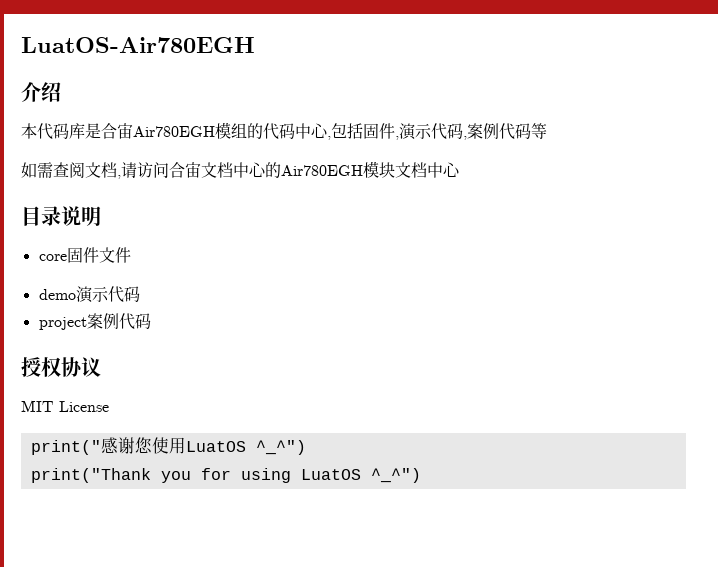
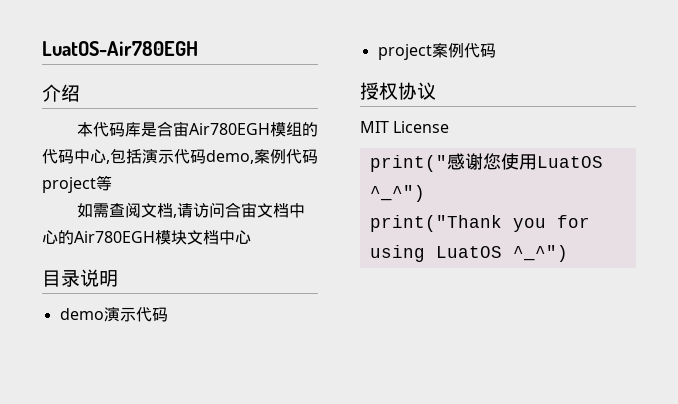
- 本代码库是合宙Air780EGH模组的代码中心,包括固件,演示代码,案例代码等
+ 本代码库是合宙Air780EGH模组的代码中心,包括演示代码demo,案例代码project等
- core固件文件

